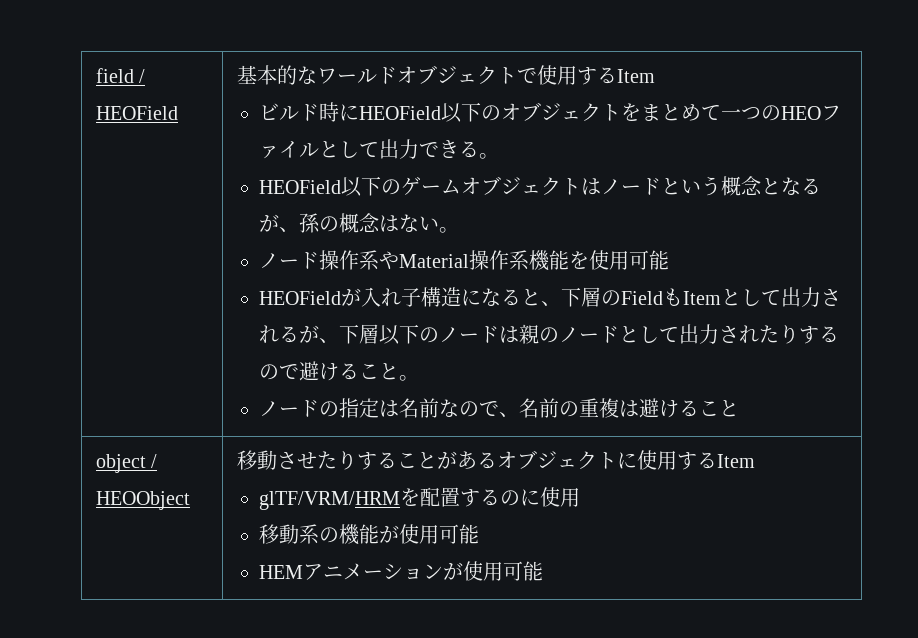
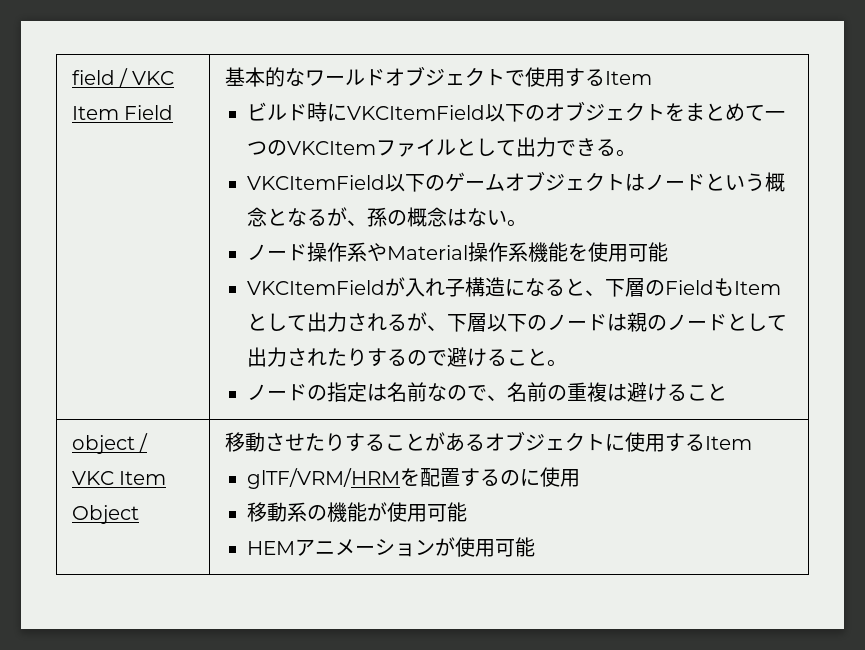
- field / HEOField
+ field / VKC Item Field
- ビルド時にHEOField以下のオブジェクトをまとめて一つのHEOファイルとして出力できる。
+ ビルド時にVKCItemField以下のオブジェクトをまとめて一つのVKCItemファイルとして出力できる。
- HEOField以下のゲームオブジェクトはノードという概念となるが、孫の概念はない。
+ VKCItemField以下のゲームオブジェクトはノードという概念となるが、孫の概念はない。
- HEOFieldが入れ子構造になると、下層のFieldもItemとして出力されるが、下層以下のノードは親のノードとして出力されたりするので避けること。
+ VKCItemFieldが入れ子構造になると、下層のFieldもItemとして出力されるが、下層以下のノードは親のノードとして出力されたりするので避けること。
- object / HEOObject | 移動させたりすることがあるオブジェクトに使用するItem
+ object / VKC Item Object | 移動させたりすることがあるオブジェクトに使用するItem

